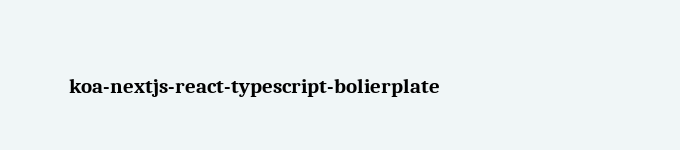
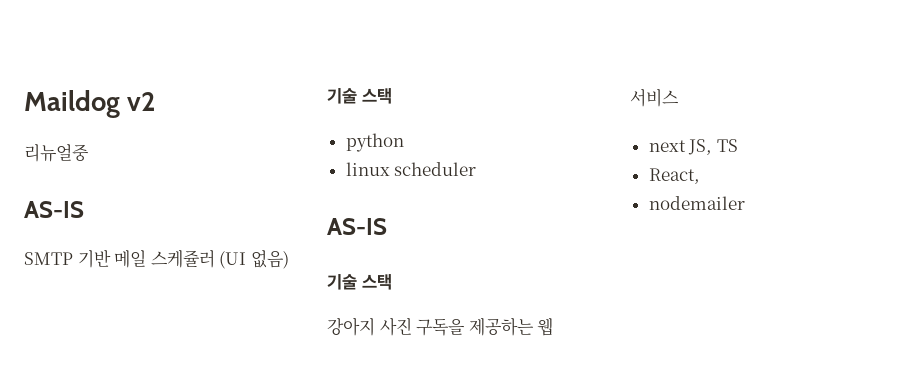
- koa-nextjs-react-typescript-bolierplate
+ Maildog v2
+ 리뉴얼중
+ AS-IS
+ SMTP 기반 메일 스케쥴러 (UI 없음)
+ 기술 스택
+ python
+ linux scheduler
+ AS-IS
+ 기술 스택
+ 강아지 사진 구독을 제공하는 웹 서비스
+ next JS, TS
+ React,
+ nodemailer

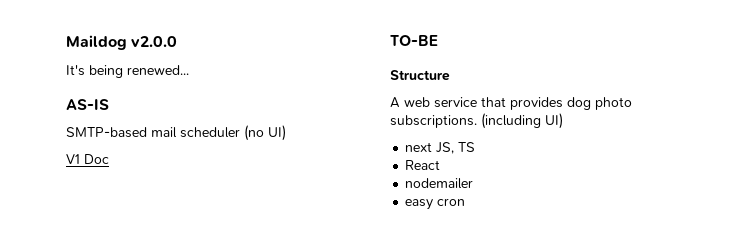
- Maildog v2
- 리뉴얼중
+ Maildog v2.0.0
+ It's being renewed...
  AS-IS
- SMTP 기반 메일 스케쥴러 (UI 없음)
- 기술 스택
- python
- linux scheduler
- AS-IS
- 기술 스택
- 강아지 사진 구독을 제공하는 웹 서비스
+ SMTP-based mail scheduler (no UI)
+ V1 Doc
+ TO-BE
+ Structure
+ A web service that provides dog photo subscriptions. (including UI)
- React,
+ React
+ easy cron

